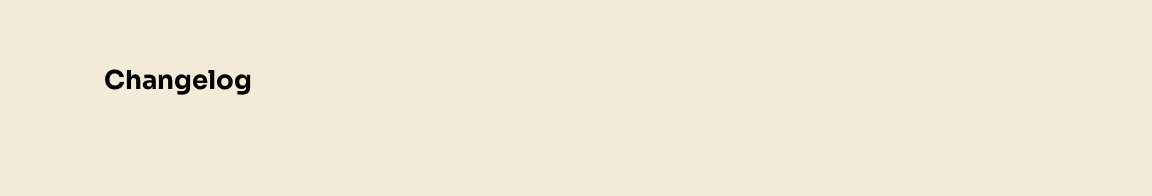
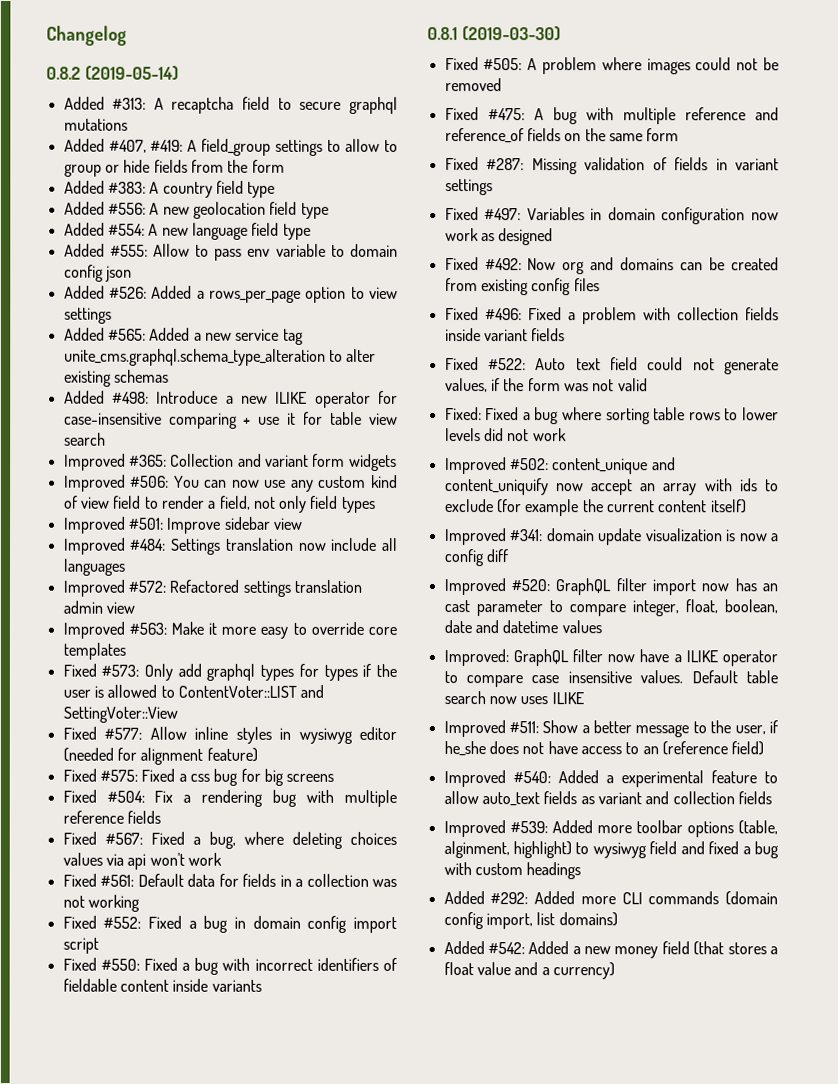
+ 0.8.2 (2019-05-14)
+ Added #313: A recaptcha field to secure graphql mutations
+ Added #407, #419: A field_group settings to allow to group or hide fields from the form
+ Added #383: A country field type
+ Added #556: A new geolocation field type
+ Added #554: A new language field type
+ Added #555: Allow to pass env variable to domain config json
+ Added #526: Added a rows_per_page option to view settings
+ Added #565: Added a new service tag unite_cms.graphql.schema_type_alteration to alter existing schemas
+ Added #498: Introduce a new ILIKE operator for case-insensitive comparing + use it for table view search
+ Improved #365: Collection and variant form widgets
+ Improved #506: You can now use any custom kind of view field to render a field, not only field types
+ Improved #501: Improve sidebar view
+ Improved #484: Settings translation now include all languages
+ Improved #572: Refactored settings translation admin view
+ Improved #563: Make it more easy to override core templates
+ Fixed #573: Only add graphql types for types if the user is allowed to ContentVoter::LIST and SettingVoter::View
+ Fixed #577: Allow inline styles in wysiwyg editor (needed for alignment feature)
+ Fixed #575: Fixed a css bug for big screens
+ Fixed #504: Fix a rendering bug with multiple reference fields
+ Fixed #567: Fixed a bug, where deleting choices values via api won't work
+ Fixed #561: Default data for fields in a collection was not working
+ Fixed #552: Fixed a bug in domain config import script
+ Fixed #550: Fixed a bug with incorrect identifiers of fieldable content inside variants
+ 0.8.1 (2019-03-30)
+ Fixed #505: A problem where images could not be removed
+ Fixed #475: A bug with multiple reference and reference_of fields on the same form
+ Fixed #287: Missing validation of fields in variant settings
+ Fixed #497: Variables in domain configuration now work as designed
+ Fixed #492: Now org and domains can be created from existing config files
+ Fixed #496: Fixed a problem with collection fields inside variant fields
+ Fixed #522: Auto text field could not generate values, if the form was not valid
+ Fixed: Fixed a bug where sorting table rows to lower levels did not work
+ Improved #502: content_unique and content_uniquify now accept an array with ids to exclude (for example the current content itself)
+ Improved #341: domain update visualization is now a config diff
+ Improved #520: GraphQL filter import now has an cast parameter to compare integer, float, boolean, date and datetime values
+ Improved: GraphQL filter now have a ILIKE operator to compare case insensitive values. Default table search now uses ILIKE
+ Improved #511: Show a better message to the user, if he_she does not have access to an (reference field)
+ Improved #540: Added a experimental feature to allow auto_text fields as variant and collection fields
+ Improved #539: Added more toolbar options (table, alginment, highlight) to wysiwyg field and fixed a bug with custom headings
+ Added #292: Added more CLI commands (domain config import, list domains)
+ Added #542: Added a new money field (that stores a float value and a currency)

